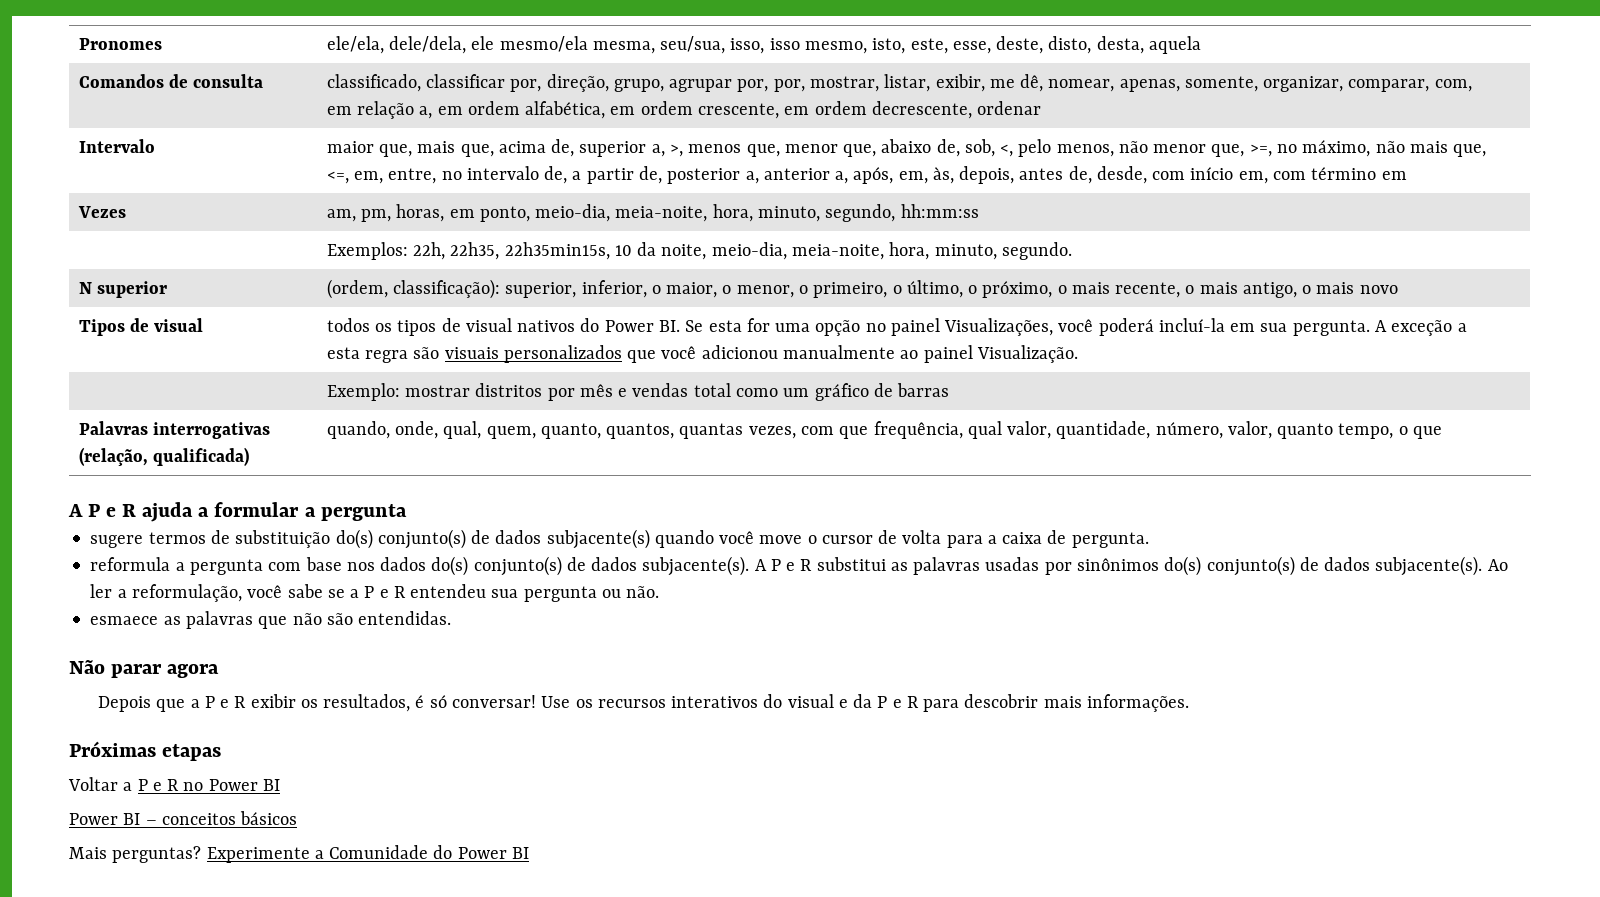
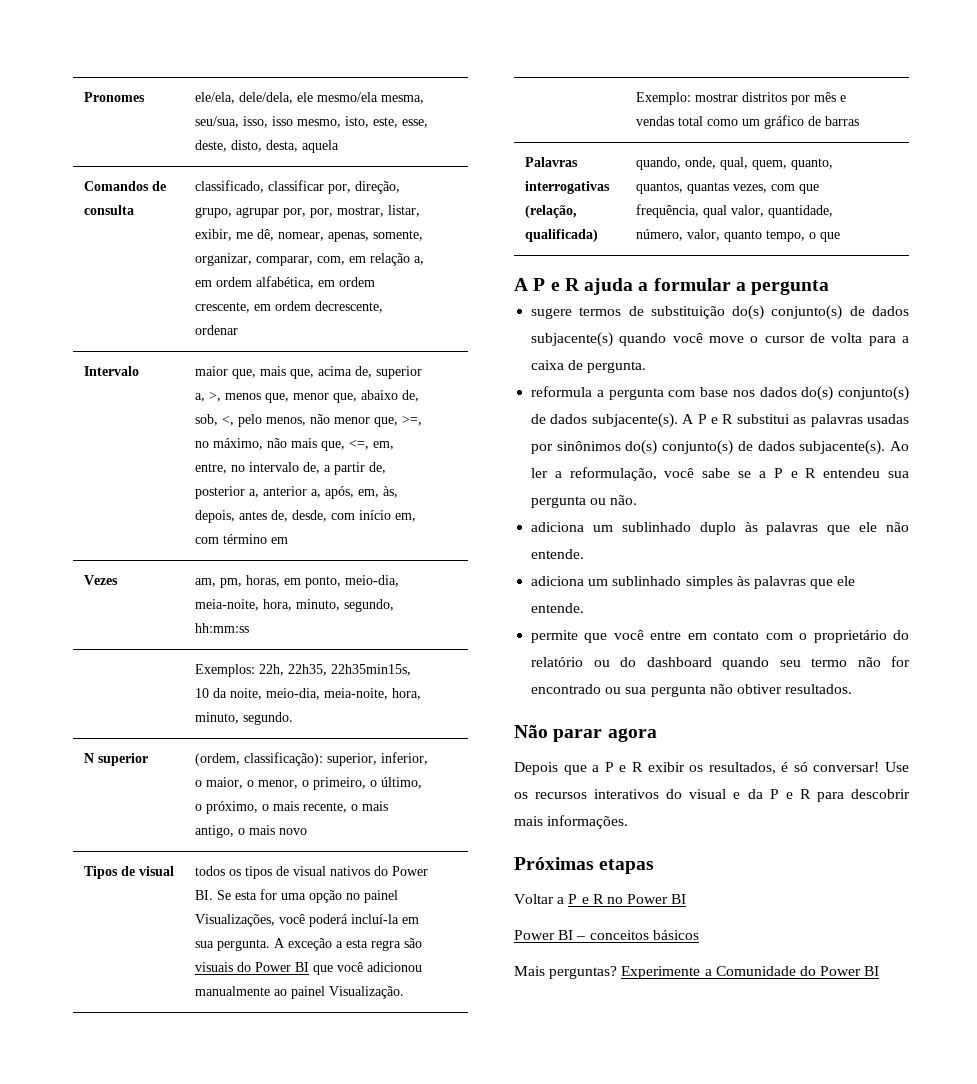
- A exceção a esta regra são visuais personalizados que você adicionou manualmente ao painel Visualização.
+ A exceção a esta regra são visuais do Power BI que você adicionou manualmente ao painel Visualização.
- esmaece as palavras que não são entendidas.
+ adiciona um sublinhado duplo às palavras que ele não entende.
+ adiciona um sublinhado simples às palavras que ele entende.
+ permite que você entre em contato com o proprietário do relatório ou do dashboard quando seu termo não for encontrado ou sua pergunta não obtiver resultados.

